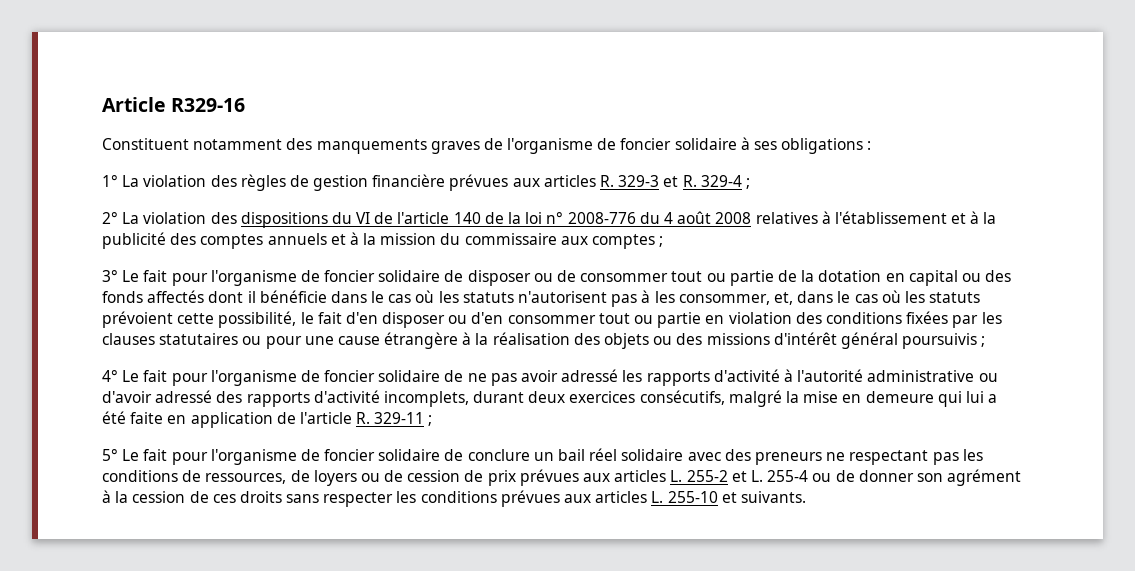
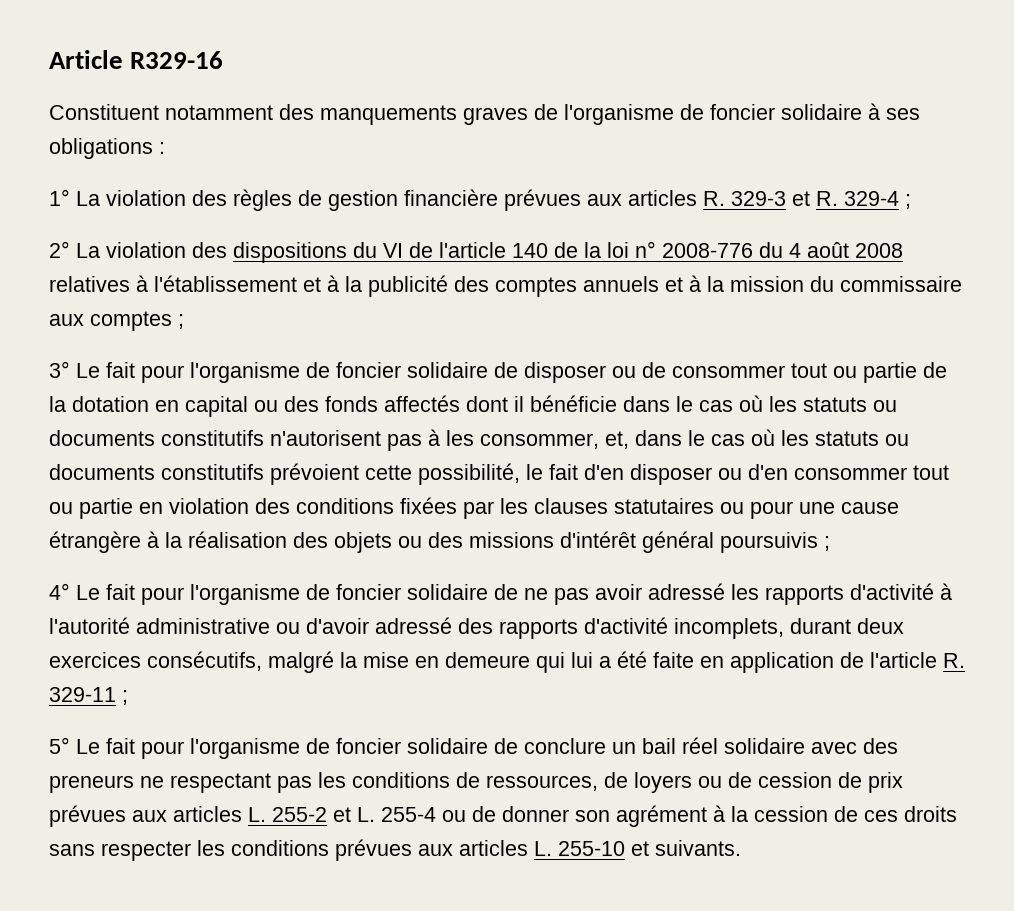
- 3° Le fait pour l'organisme de foncier solidaire de disposer ou de consommer tout ou partie de la dotation en capital ou des fonds affectés dont il bénéficie dans le cas où les statuts n'autorisent pas à les consommer, et, dans le cas où les statuts prévoient cette possibilité, le fait d'en disposer ou d'en consommer tout ou partie en violation des conditions fixées par les clauses statutaires ou pour une cause étrangère à la réalisation des objets ou des missions d'intérêt général poursuivis ;
+ 3° Le fait pour l'organisme de foncier solidaire de disposer ou de consommer tout ou partie de la dotation en capital ou des fonds affectés dont il bénéficie dans le cas où les statuts ou documents constitutifs n'autorisent pas à les consommer, et, dans le cas où les statuts ou documents constitutifs prévoient cette possibilité, le fait d'en disposer ou d'en consommer tout ou partie en violation des conditions fixées par les clauses statutaires ou pour une cause étrangère à la réalisation des objets ou des missions d'intérêt général poursuivis ;

